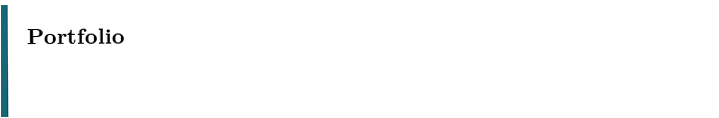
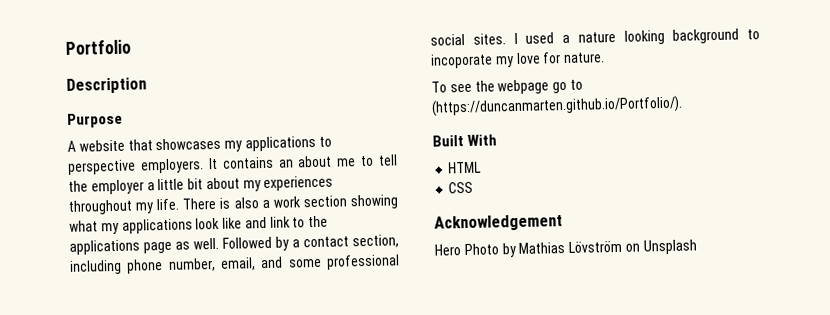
+ Description
+ Purpose
+ A website that showcases my applications to perspective employers. It contains an about me to tell the employer a little bit about my experiences throughout my life. There is also a work section showing what my applications look like and link to the applications page as well. Followed by a contact section, including phone number, email, and some professional social sites. I used a nature looking background to incoporate my love for nature.
+ To see the webpage go to (https://duncanmarten.github.io/Portfolio/).
+ Built With
+ HTML
+ CSS
+ Acknowledgement
+ Hero Photo by Mathias Lövström on Unsplash

